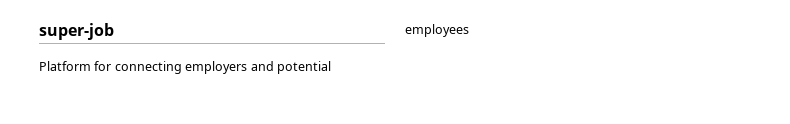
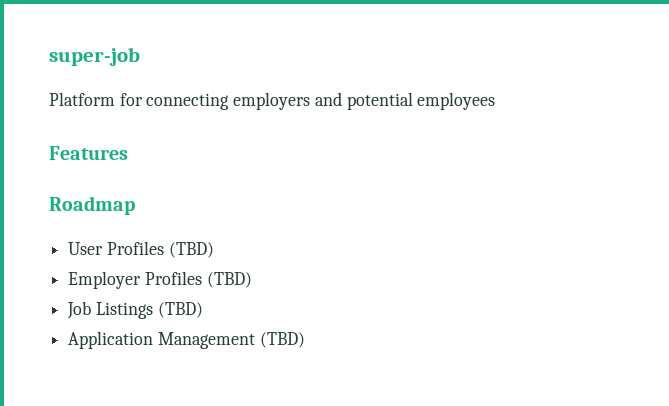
+ Features
+ Roadmap
+ User Profiles (TBD)
+ Employer Profiles (TBD)
+ Job Listings (TBD)
+ Application Management (TBD)

